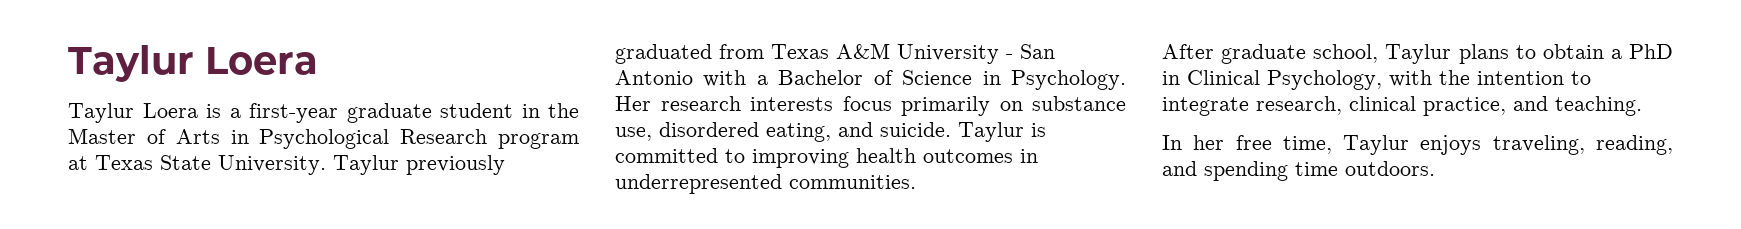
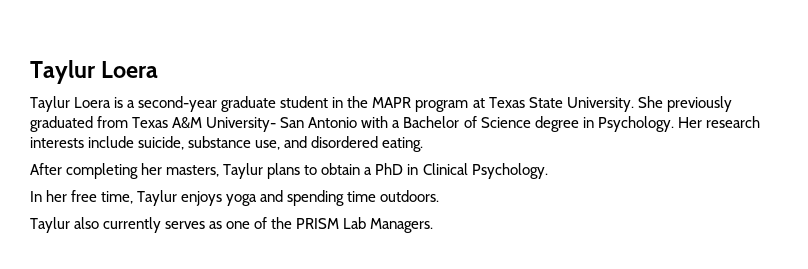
- Taylur Loera is a first-year graduate student in the Master of Arts in Psychological Research program at Texas State University.
+ Taylur Loera is a second-year graduate student in the MAPR program at Texas State University.
- Taylur previously graduated from Texas A&M University - San Antonio with a Bachelor of Science in Psychology.
+ She previously graduated from Texas A&M University- San Antonio with a Bachelor of Science degree in Psychology.
- Her research interests focus primarily on substance use, disordered eating, and suicide. Taylur is committed to improving health outcomes in underrepresented communities.
- After graduate school, Taylur plans to obtain a PhD in Clinical Psychology, with the intention to integrate research, clinical practice, and teaching.
+ Her research interests include suicide, substance use, and disordered eating.
+ After completing her masters, Taylur plans to obtain a PhD in Clinical Psychology.
- In her free time, Taylur enjoys traveling, reading, and spending time outdoors.
+ In her free time, Taylur enjoys yoga and spending time outdoors.
+ Taylur also currently serves as one of the PRISM Lab Managers.

